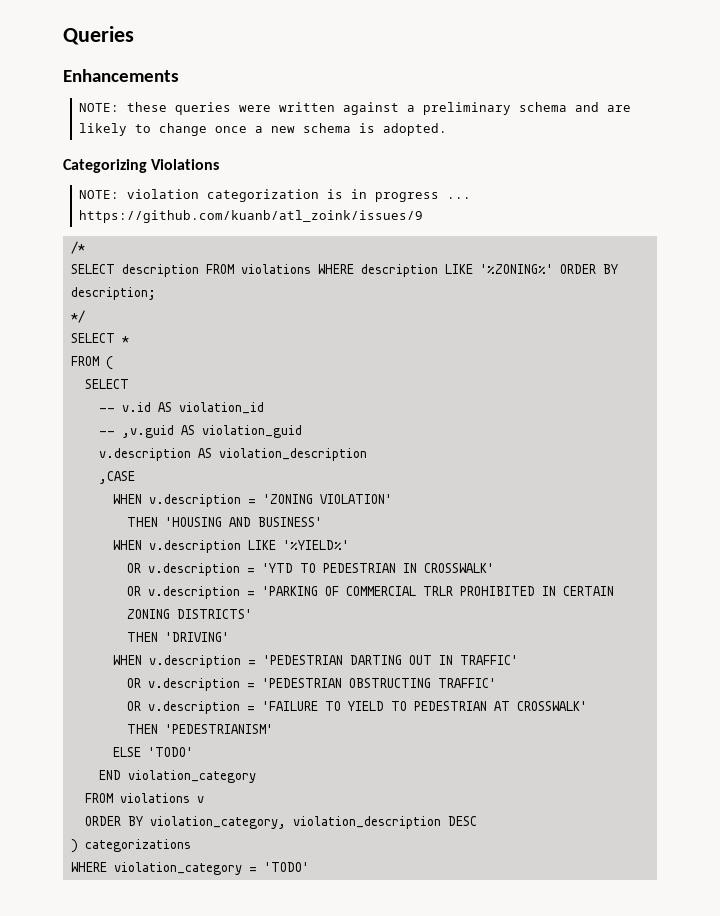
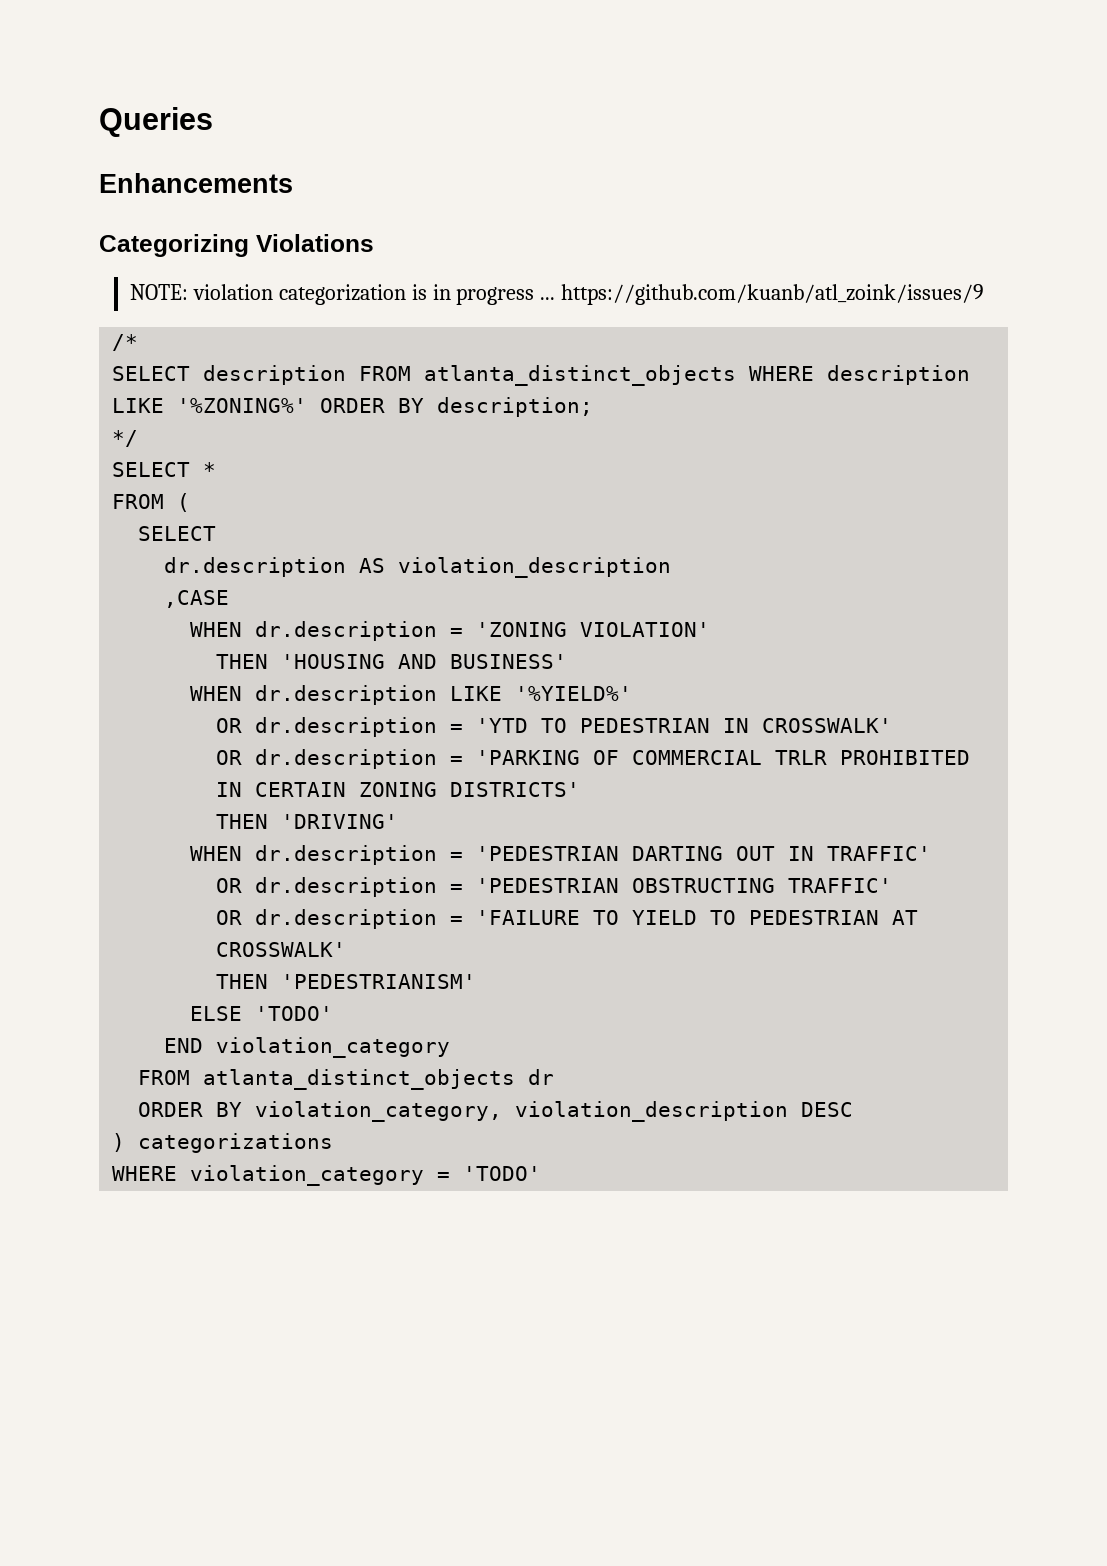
- NOTE: these queries were written against a preliminary schema and are likely to change once a new schema is adopted.
- SELECT description FROM violations WHERE description LIKE '%ZONING%' ORDER BY description;
+ SELECT description FROM atlanta_distinct_objects WHERE description LIKE '%ZONING%' ORDER BY description;
- -- v.id AS violation_id
- -- ,v.guid AS violation_guid
- v.description AS violation_description
+ dr.description AS violation_description
- WHEN v.description = 'ZONING VIOLATION'
+ WHEN dr.description = 'ZONING VIOLATION'
- WHEN v.description LIKE '%YIELD%'
+ WHEN dr.description LIKE '%YIELD%'
- OR v.description = 'YTD TO PEDESTRIAN IN CROSSWALK'
+ OR dr.description = 'YTD TO PEDESTRIAN IN CROSSWALK'
- OR v.description = 'PARKING OF COMMERCIAL TRLR PROHIBITED IN CERTAIN ZONING DISTRICTS'
+ OR dr.description = 'PARKING OF COMMERCIAL TRLR PROHIBITED IN CERTAIN ZONING DISTRICTS'
- WHEN v.description = 'PEDESTRIAN DARTING OUT IN TRAFFIC'
+ WHEN dr.description = 'PEDESTRIAN DARTING OUT IN TRAFFIC'
- OR v.description = 'PEDESTRIAN OBSTRUCTING TRAFFIC'
+ OR dr.description = 'PEDESTRIAN OBSTRUCTING TRAFFIC'
- OR v.description = 'FAILURE TO YIELD TO PEDESTRIAN AT CROSSWALK'
+ OR dr.description = 'FAILURE TO YIELD TO PEDESTRIAN AT CROSSWALK'
- FROM violations v
+ FROM atlanta_distinct_objects dr

